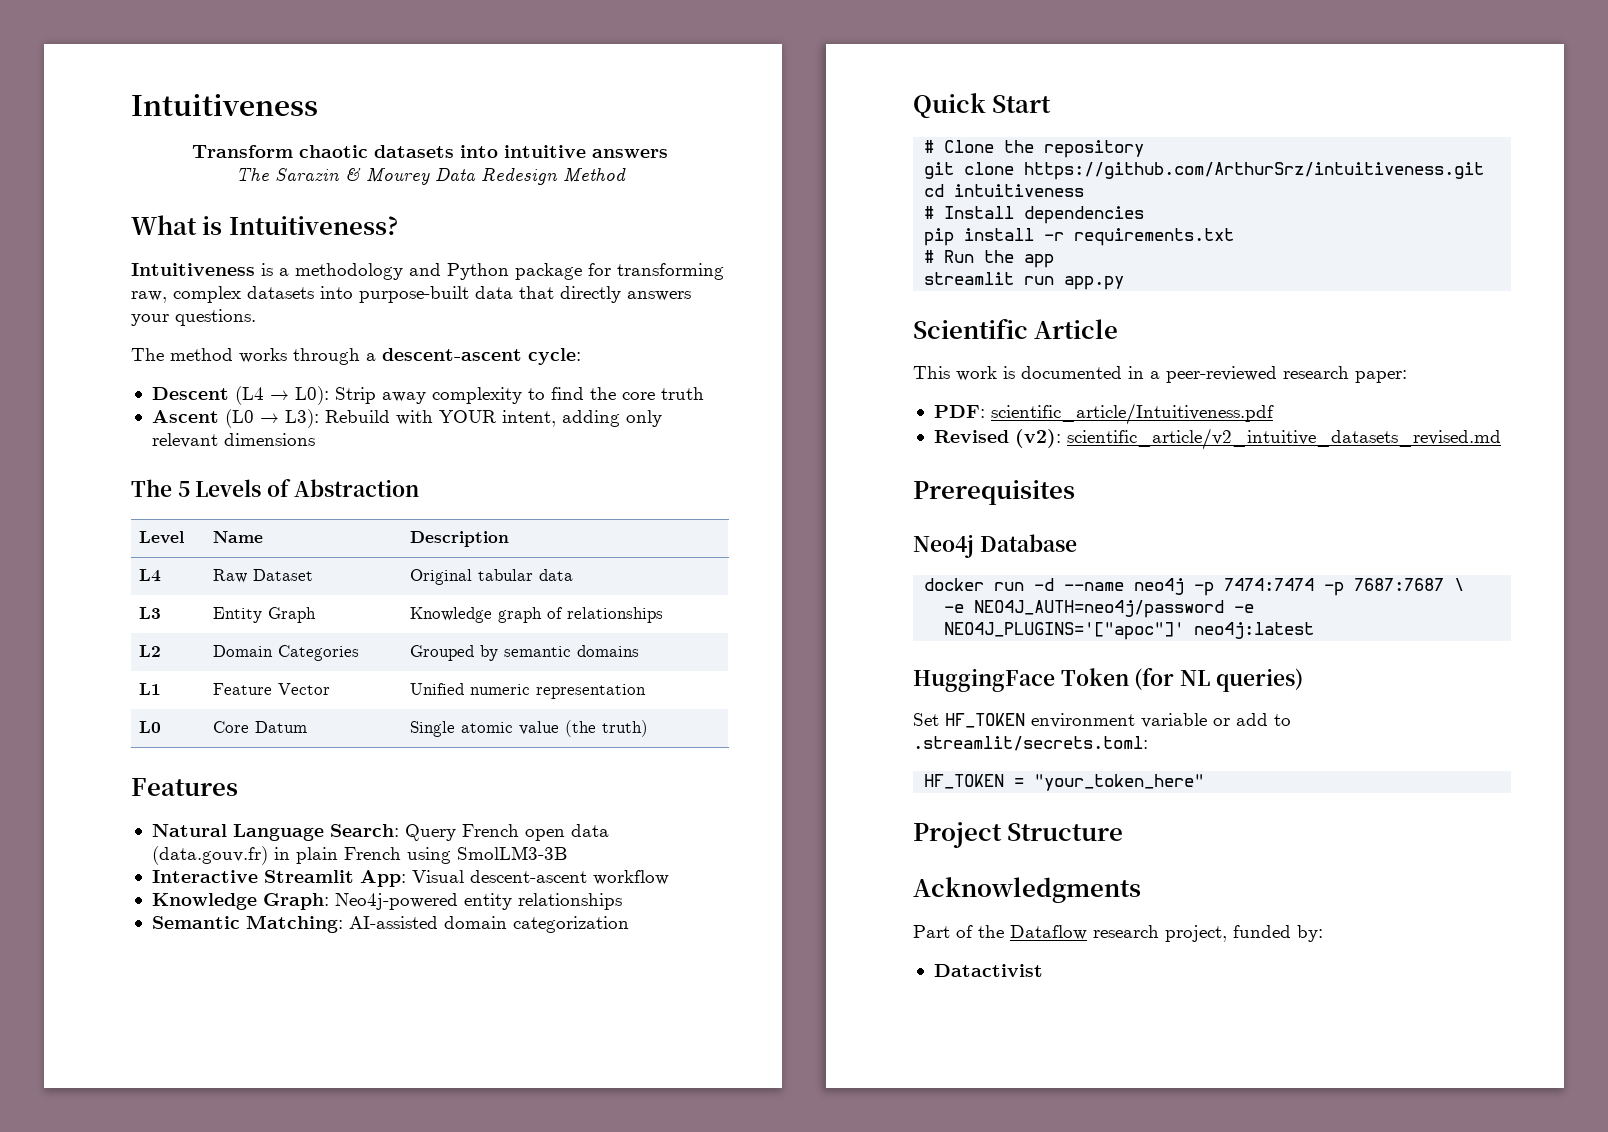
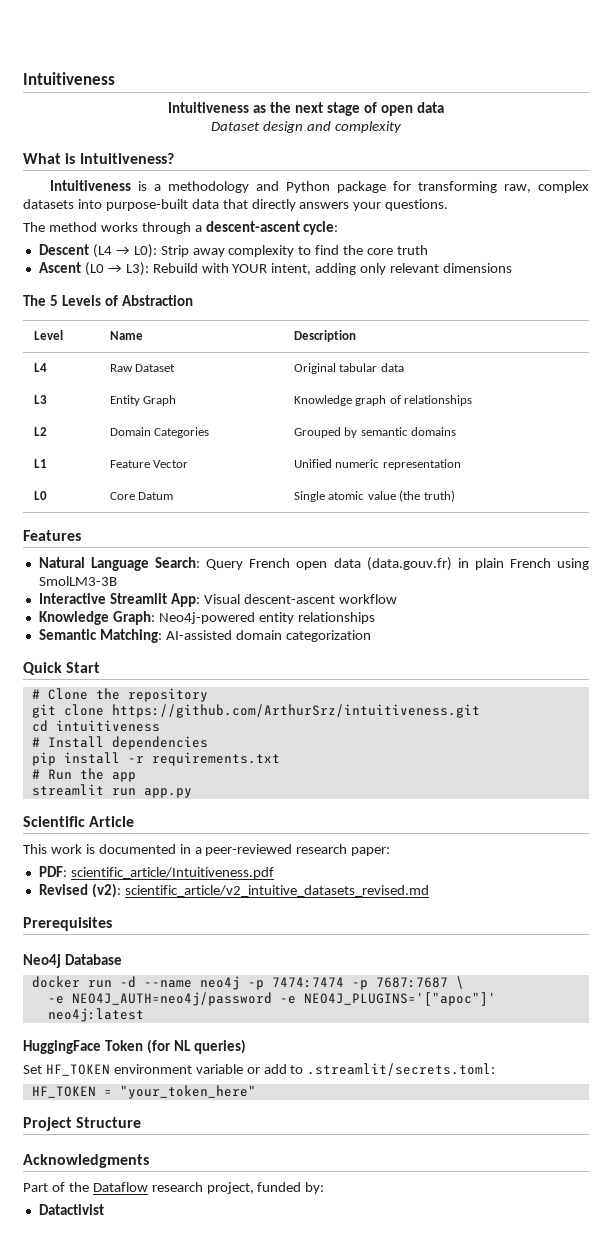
- Transform chaotic datasets into intuitive answers
- The Sarazin & Mourey Data Redesign Method
+ Intuitiveness as the next stage of open data
+ Dataset design and complexity

